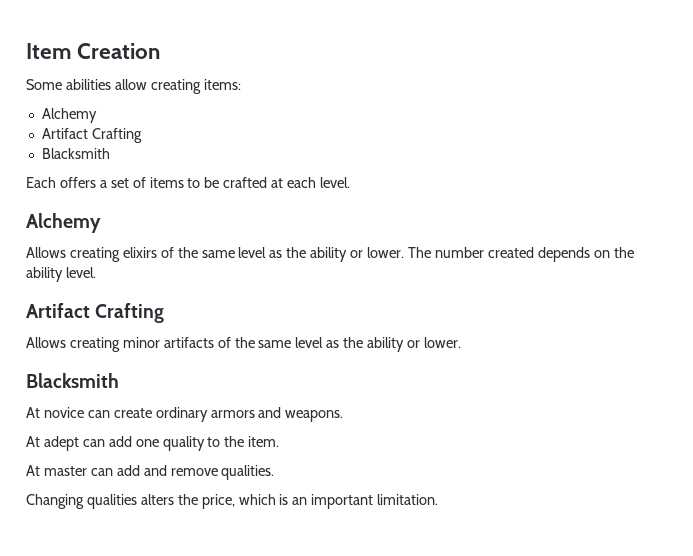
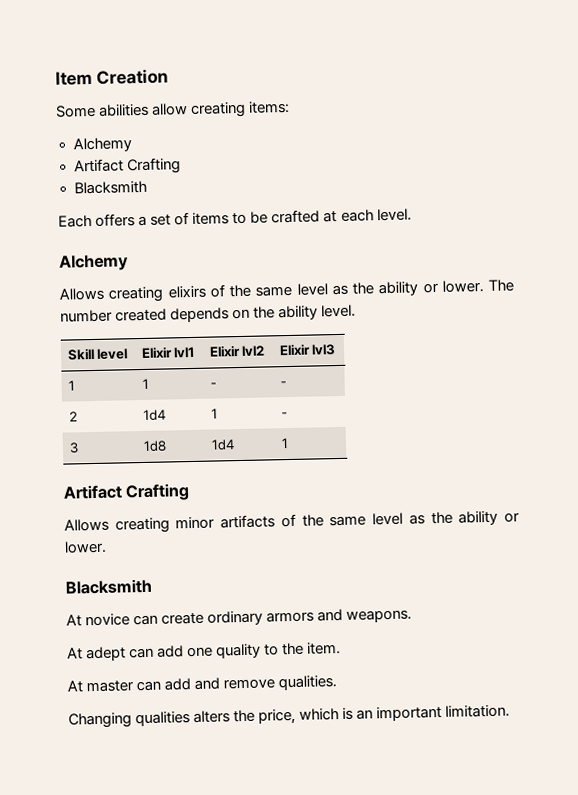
+ Skill level | Elixir lvl1 | Elixir lvl2 | Elixir lvl3
+ 1 | 1 | - | -
+ 2 | 1d4 | 1 | -
+ 3 | 1d8 | 1d4 | 1

